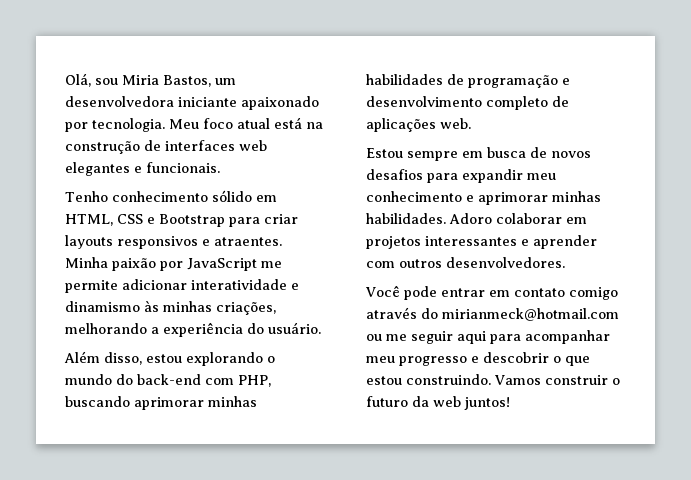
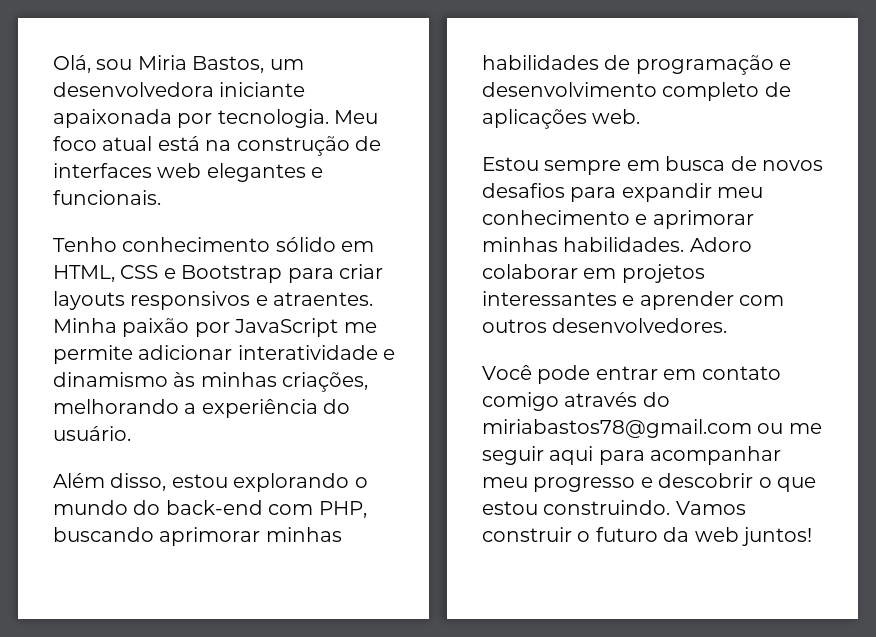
- Olá, sou Miria Bastos, um desenvolvedora iniciante apaixonado por tecnologia.
+ Olá, sou Miria Bastos, um desenvolvedora iniciante apaixonada por tecnologia.
- Você pode entrar em contato comigo através do mirianmeck@hotmail.com ou me seguir aqui para acompanhar meu progresso e descobrir o que estou construindo.
+ Você pode entrar em contato comigo através do miriabastos78@gmail.com ou me seguir aqui para acompanhar meu progresso e descobrir o que estou construindo.

